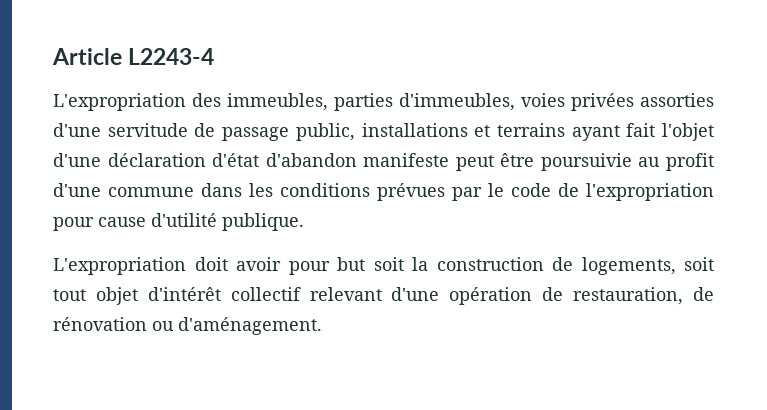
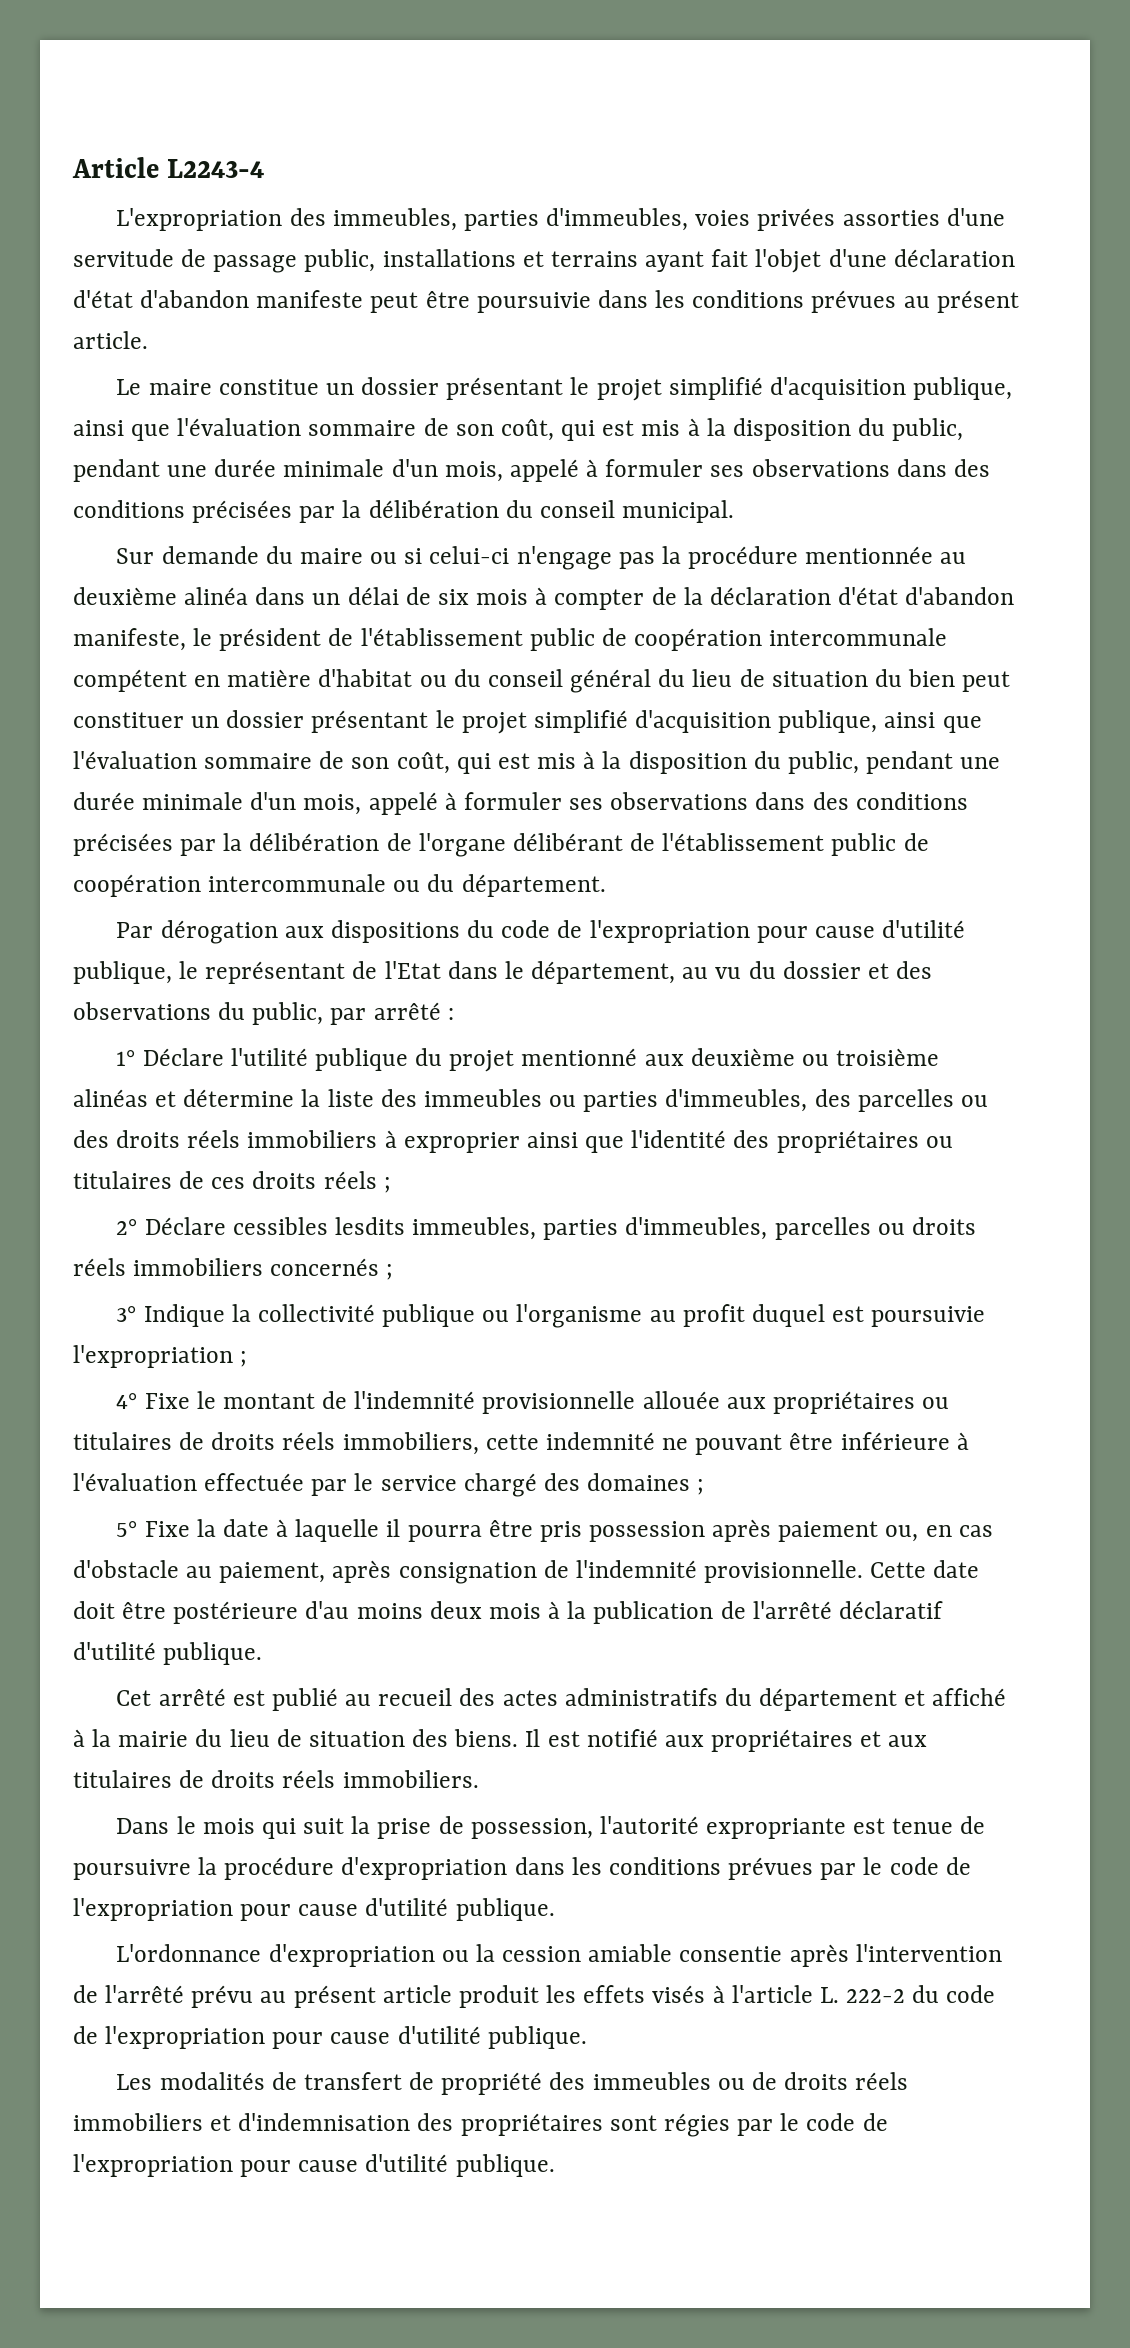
- L'expropriation des immeubles, parties d'immeubles, voies privées assorties d'une servitude de passage public, installations et terrains ayant fait l'objet d'une déclaration d'état d'abandon manifeste peut être poursuivie au profit d'une commune dans les conditions prévues par le code de l'expropriation pour cause d'utilité publique.
+ L'expropriation des immeubles, parties d'immeubles, voies privées assorties d'une servitude de passage public, installations et terrains ayant fait l'objet d'une déclaration d'état d'abandon manifeste peut être poursuivie dans les conditions prévues au présent article.
+ Le maire constitue un dossier présentant le projet simplifié d'acquisition publique, ainsi que l'évaluation sommaire de son coût, qui est mis à la disposition du public, pendant une durée minimale d'un mois, appelé à formuler ses observations dans des conditions précisées par la délibération du conseil municipal.
+ Sur demande du maire ou si celui-ci n'engage pas la procédure mentionnée au deuxième alinéa dans un délai de six mois à compter de la déclaration d'état d'abandon manifeste, le président de l'établissement public de coopération intercommunale compétent en matière d'habitat ou du conseil général du lieu de situation du bien peut constituer un dossier présentant le projet simplifié d'acquisition publique, ainsi que l'évaluation sommaire de son coût, qui est mis à la disposition du public, pendant une durée minimale d'un mois, appelé à formuler ses observations dans des conditions précisées par la délibération de l'organe délibérant de l'établissement public de coopération intercommunale ou du département.
+ Par dérogation aux dispositions du code de l'expropriation pour cause d'utilité publique, le représentant de l'Etat dans le département, au vu du dossier et des observations du public, par arrêté :
+ 1° Déclare l'utilité publique du projet mentionné aux deuxième ou troisième alinéas et détermine la liste des immeubles ou parties d'immeubles, des parcelles ou des droits réels immobiliers à exproprier ainsi que l'identité des propriétaires ou titulaires de ces droits réels ;
+ 2° Déclare cessibles lesdits immeubles, parties d'immeubles, parcelles ou droits réels immobiliers concernés ;
+ 3° Indique la collectivité publique ou l'organisme au profit duquel est poursuivie l'expropriation ;
+ 4° Fixe le montant de l'indemnité provisionnelle allouée aux propriétaires ou titulaires de droits réels immobiliers, cette indemnité ne pouvant être inférieure à l'évaluation effectuée par le service chargé des domaines ;
+ 5° Fixe la date à laquelle il pourra être pris possession après paiement ou, en cas d'obstacle au paiement, après consignation de l'indemnité provisionnelle. Cette date doit être postérieure d'au moins deux mois à la publication de l'arrêté déclaratif d'utilité publique.
+ Cet arrêté est publié au recueil des actes administratifs du département et affiché à la mairie du lieu de situation des biens. Il est notifié aux propriétaires et aux titulaires de droits réels immobiliers.
+ Dans le mois qui suit la prise de possession, l'autorité expropriante est tenue de poursuivre la procédure d'expropriation dans les conditions prévues par le code de l'expropriation pour cause d'utilité publique.
- L'expropriation doit avoir pour but soit la construction de logements, soit tout objet d'intérêt collectif relevant d'une opération de restauration, de rénovation ou d'aménagement.
+ L'ordonnance d'expropriation ou la cession amiable consentie après l'intervention de l'arrêté prévu au présent article produit les effets visés à l'article L. 222-2 du code de l'expropriation pour cause d'utilité publique.
+ Les modalités de transfert de propriété des immeubles ou de droits réels immobiliers et d'indemnisation des propriétaires sont régies par le code de l'expropriation pour cause d'utilité publique.

